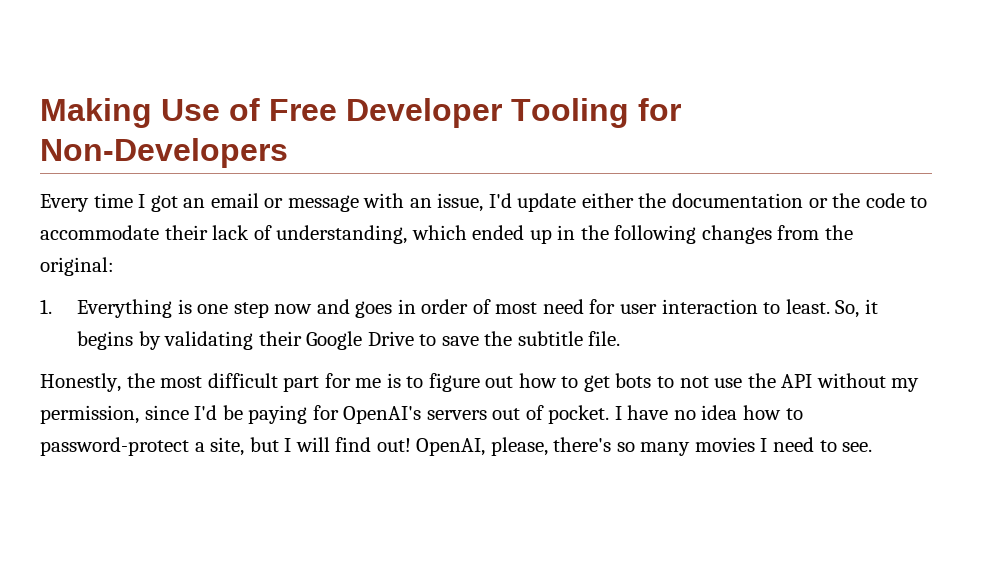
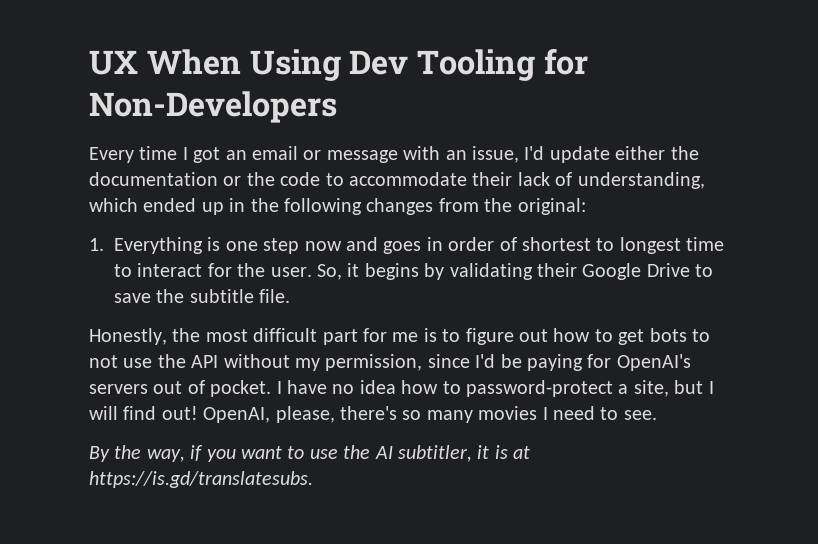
- Making Use of Free Developer Tooling for Non-Developers
+ UX When Using Dev Tooling for Non-Developers
- 1. Everything is one step now and goes in order of most need for user interaction to least.
+ 1. Everything is one step now and goes in order of shortest to longest time to interact for the user.
+ By the way, if you want to use the AI subtitler, it is at https://is.gd/translatesubs.

